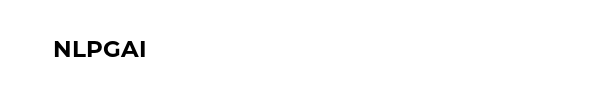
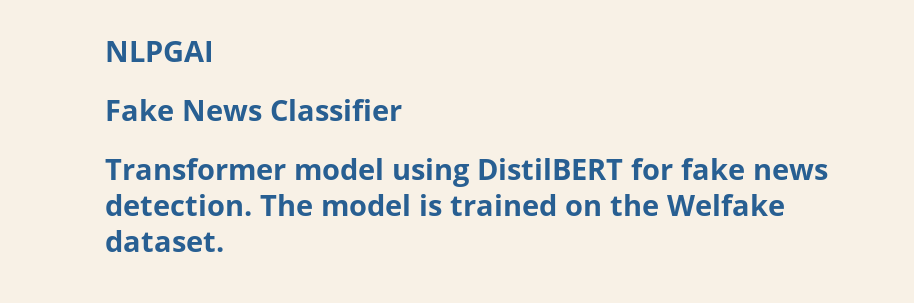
+ Fake News Classifier
+ Transformer model using DistilBERT for fake news detection. The model is trained on the Welfake dataset.

